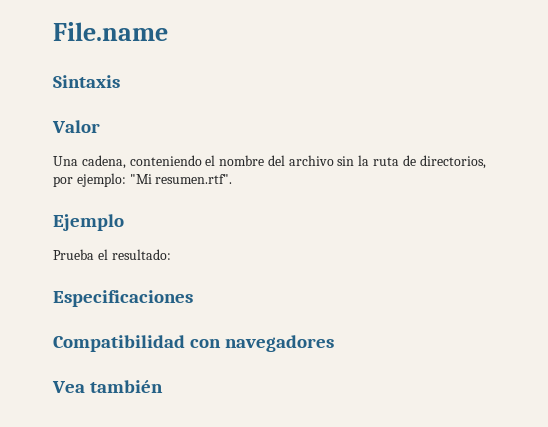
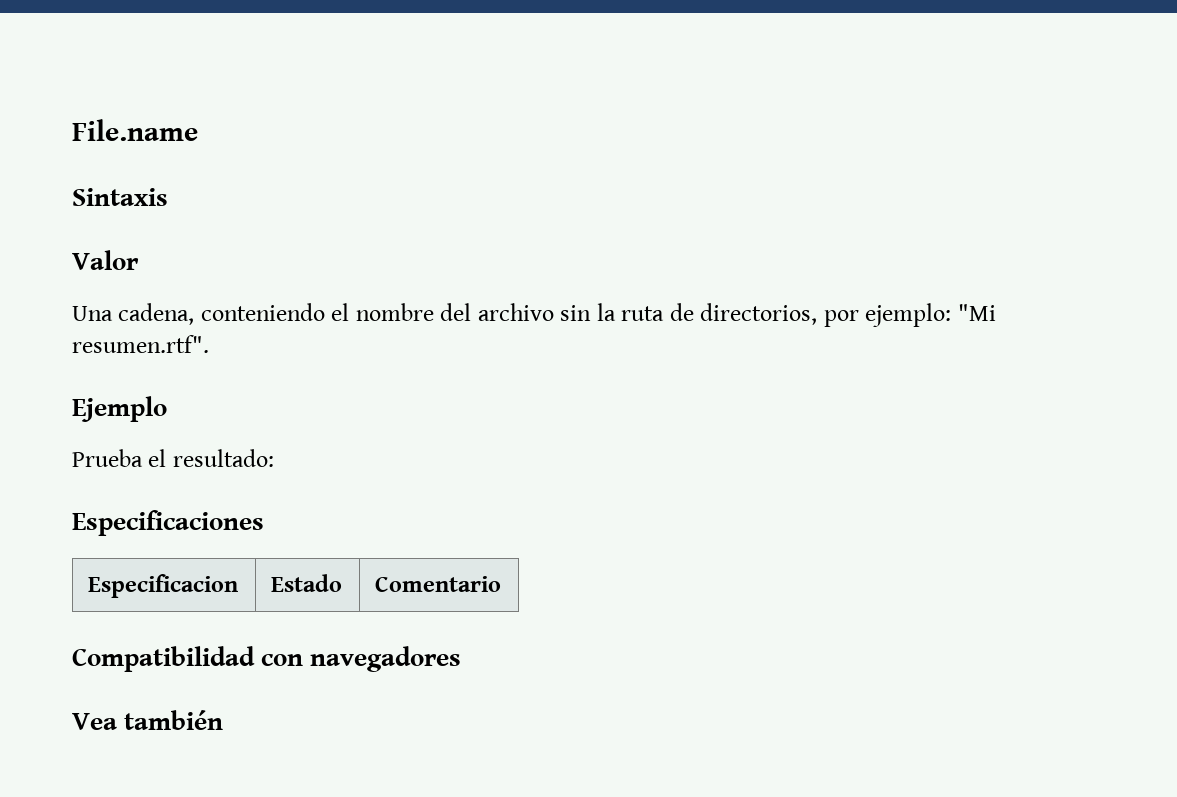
+ Especificacion | Estado | Comentario

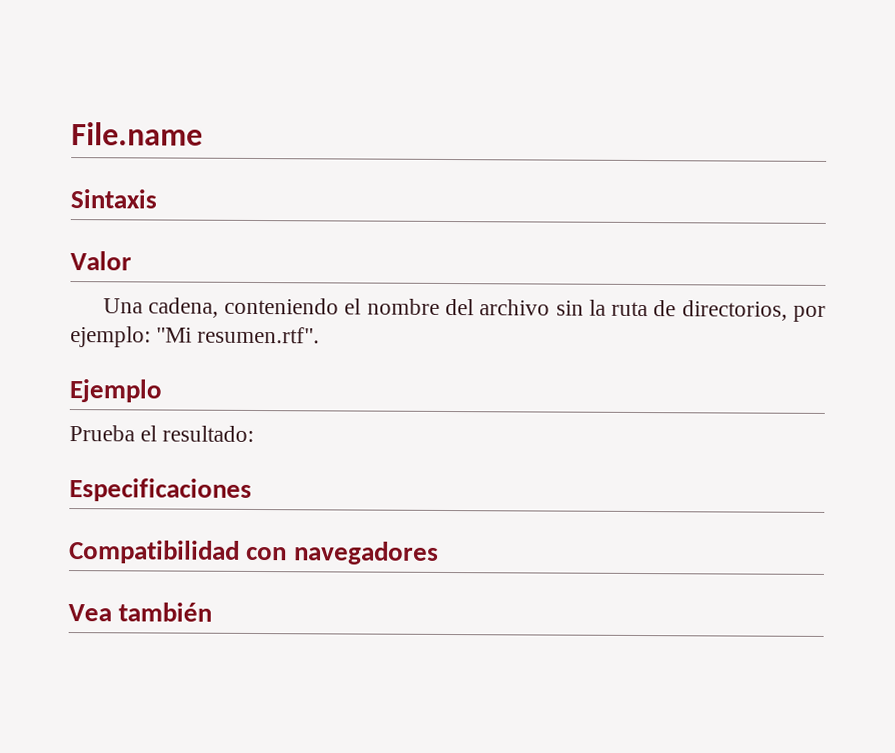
- Especificacion | Estado | Comentario

